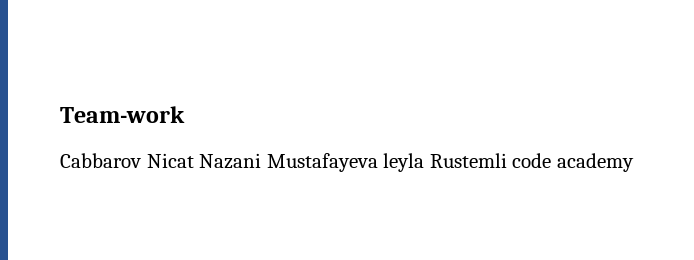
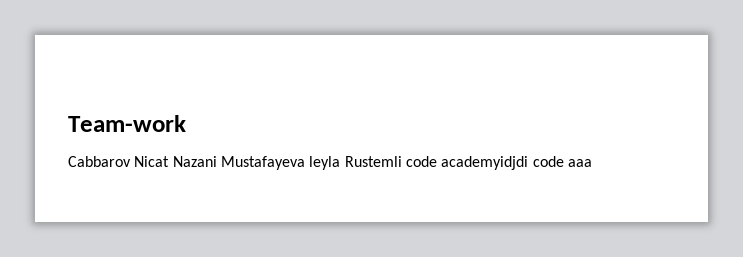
- Cabbarov Nicat Nazani Mustafayeva leyla Rustemli code academy
+ Cabbarov Nicat Nazani Mustafayeva leyla Rustemli code academyidjdi code aaa

